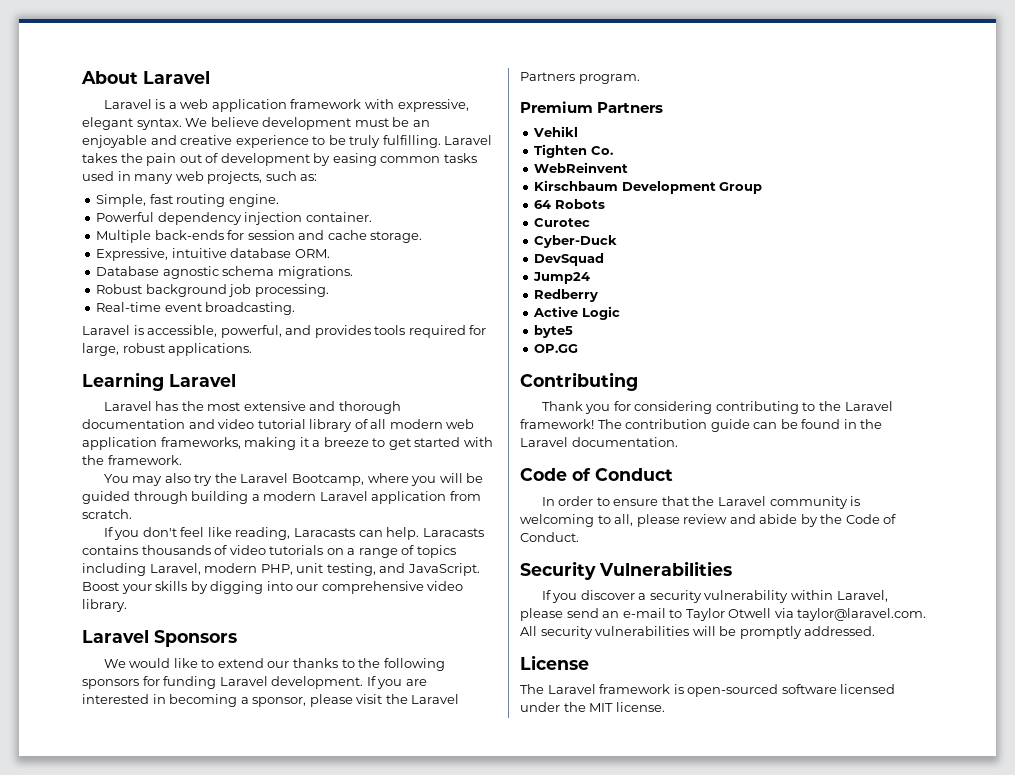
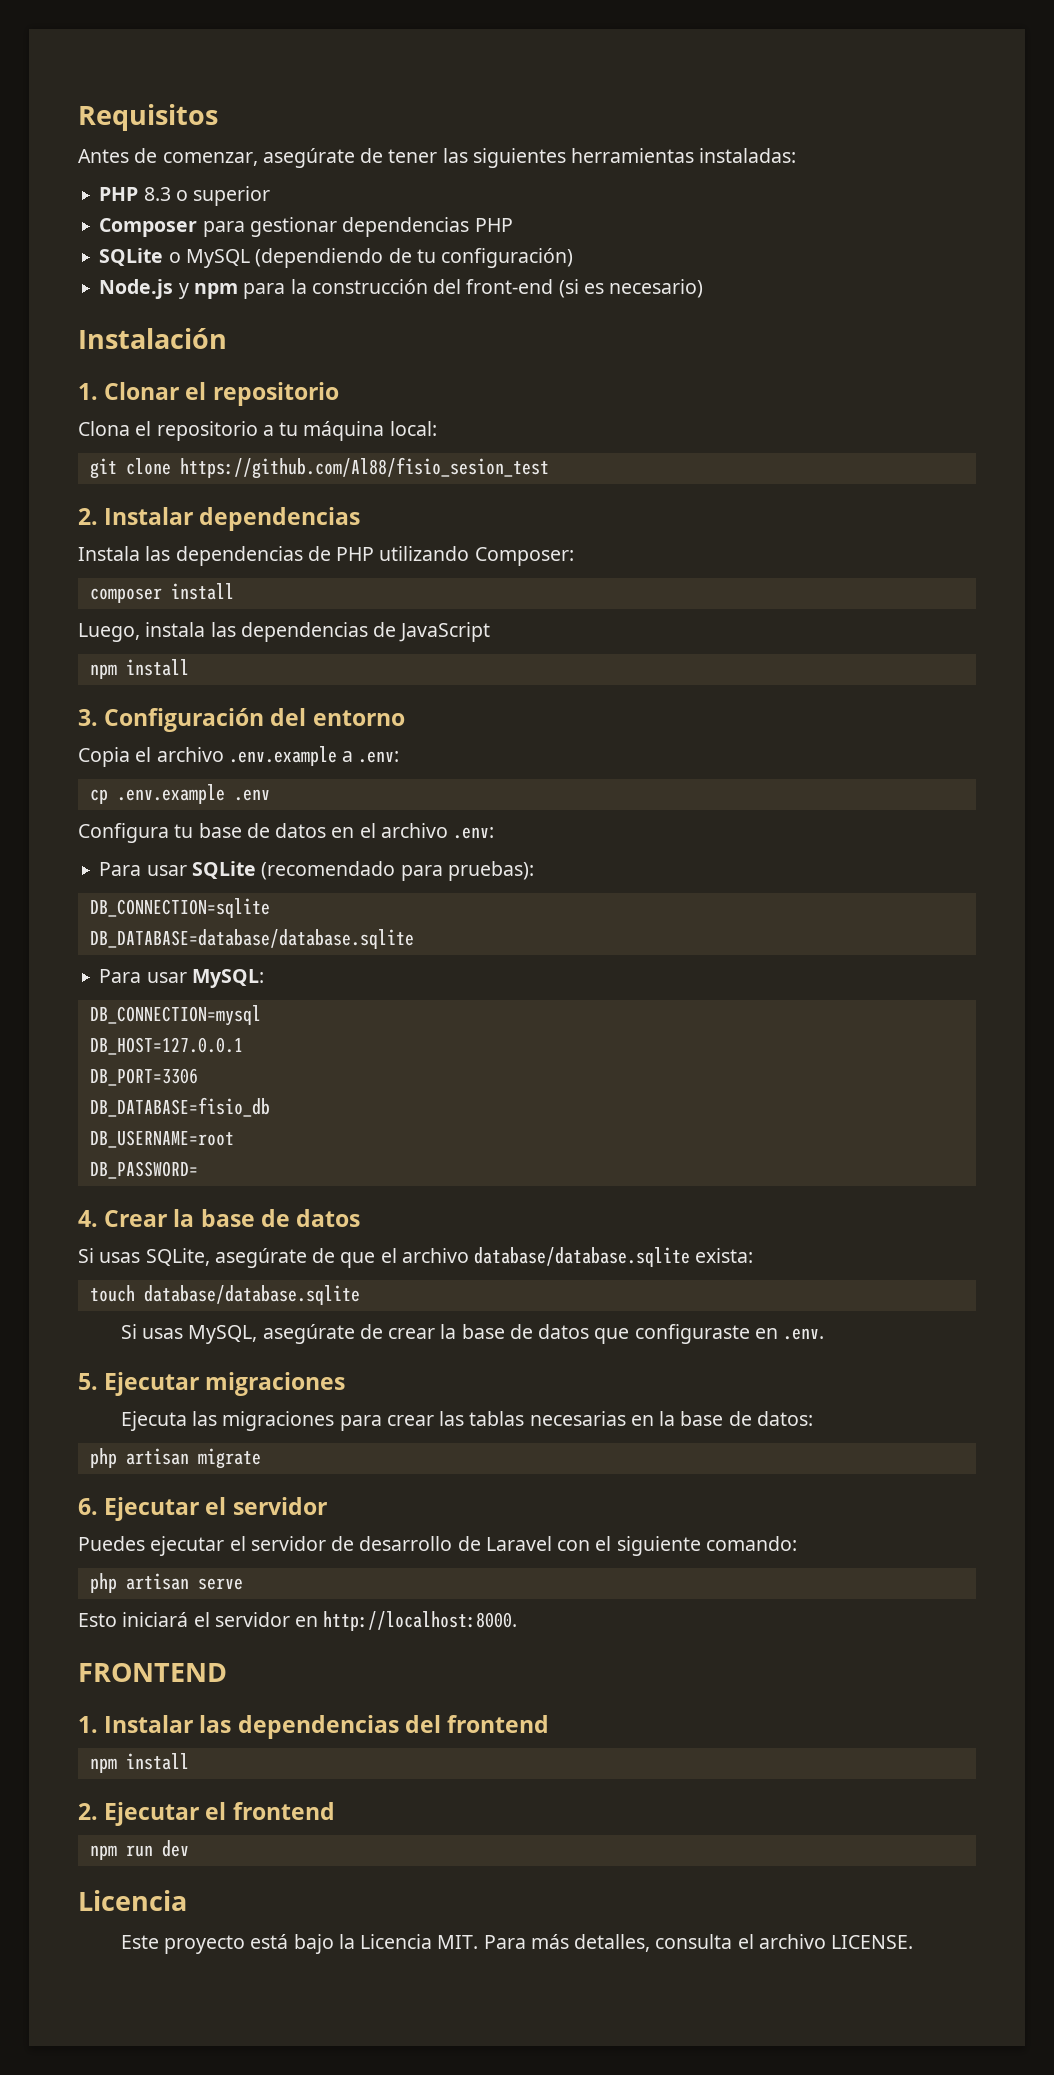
- About Laravel
- Laravel is a web application framework with expressive, elegant syntax. We believe development must be an enjoyable and creative experience to be truly fulfilling. Laravel takes the pain out of development by easing common tasks used in many web projects, such as:
- Simple, fast routing engine.
- Powerful dependency injection container.
- Multiple back-ends for session and cache storage.
- Expressive, intuitive database ORM.
- Database agnostic schema migrations.
- Robust background job processing.
- Real-time event broadcasting.
- Laravel is accessible, powerful, and provides tools required for large, robust applications.
- Learning Laravel
- Laravel has the most extensive and thorough documentation and video tutorial library of all modern web application frameworks, making it a breeze to get started with the framework.
- You may also try the Laravel Bootcamp, where you will be guided through building a modern Laravel application from scratch.
- If you don't feel like reading, Laracasts can help. Laracasts contains thousands of video tutorials on a range of topics including Laravel, modern PHP, unit testing, and JavaScript. Boost your skills by digging into our comprehensive video library.
- Laravel Sponsors
- We would like to extend our thanks to the following sponsors for funding Laravel development. If you are interested in becoming a sponsor, please visit the Laravel Partners program.
- Premium Partners
- Vehikl
- Tighten Co.
- WebReinvent
- Kirschbaum Development Group
- 64 Robots
- Curotec
- Cyber-Duck
- DevSquad
- Jump24
- Redberry
- Active Logic
- byte5
- OP.GG
- Contributing
- Thank you for considering contributing to the Laravel framework! The contribution guide can be found in the Laravel documentation.
- Code of Conduct
- In order to ensure that the Laravel community is welcoming to all, please review and abide by the Code of Conduct.
- Security Vulnerabilities
- If you discover a security vulnerability within Laravel, please send an e-mail to Taylor Otwell via taylor@laravel.com. All security vulnerabilities will be promptly addressed.
- License
- The Laravel framework is open-sourced software licensed under the MIT license.
+ Requisitos
+ Antes de comenzar, asegúrate de tener las siguientes herramientas instaladas:
+ PHP 8.3 o superior
+ Composer para gestionar dependencias PHP
+ SQLite o MySQL (dependiendo de tu configuración)
+ Node.js y npm para la construcción del front-end (si es necesario)
+ Instalación
+ 1. Clonar el repositorio
+ Clona el repositorio a tu máquina local:
+ git clone https://github.com/Al88/fisio_sesion_test
+ 2. Instalar dependencias
+ Instala las dependencias de PHP utilizando Composer:
+ composer install
+ Luego, instala las dependencias de JavaScript
+ npm install
+ 3. Configuración del entorno
+ Copia el archivo .env.example a .env:
+ cp .env.example .env
+ Configura tu base de datos en el archivo .env:
+ Para usar SQLite (recomendado para pruebas):
+ DB_CONNECTION=sqlite
+ DB_DATABASE=database/database.sqlite
+ Para usar MySQL:
+ DB_CONNECTION=mysql
+ DB_HOST=127.0.0.1
+ DB_PORT=3306
+ DB_DATABASE=fisio_db
+ DB_USERNAME=root
+ DB_PASSWORD=
+ 4. Crear la base de datos
+ Si usas SQLite, asegúrate de que el archivo database/database.sqlite exista:
+ touch database/database.sqlite
+ Si usas MySQL, asegúrate de crear la base de datos que configuraste en .env.
+ 5. Ejecutar migraciones
+ Ejecuta las migraciones para crear las tablas necesarias en la base de datos:
+ php artisan migrate
+ 6. Ejecutar el servidor
+ Puedes ejecutar el servidor de desarrollo de Laravel con el siguiente comando:
+ php artisan serve
+ Esto iniciará el servidor en http://localhost:8000.
+ FRONTEND
+ 1. Instalar las dependencias del frontend
+ npm install
+ 2. Ejecutar el frontend
+ npm run dev
+ Licencia
+ Este proyecto está bajo la Licencia MIT. Para más detalles, consulta el archivo LICENSE.

